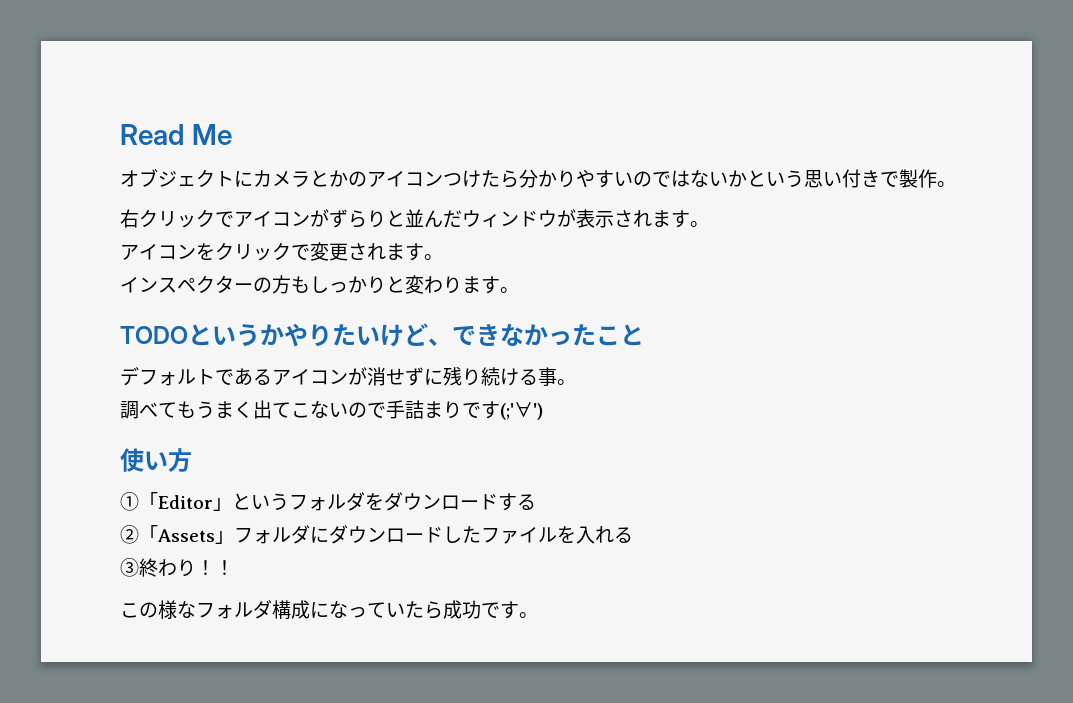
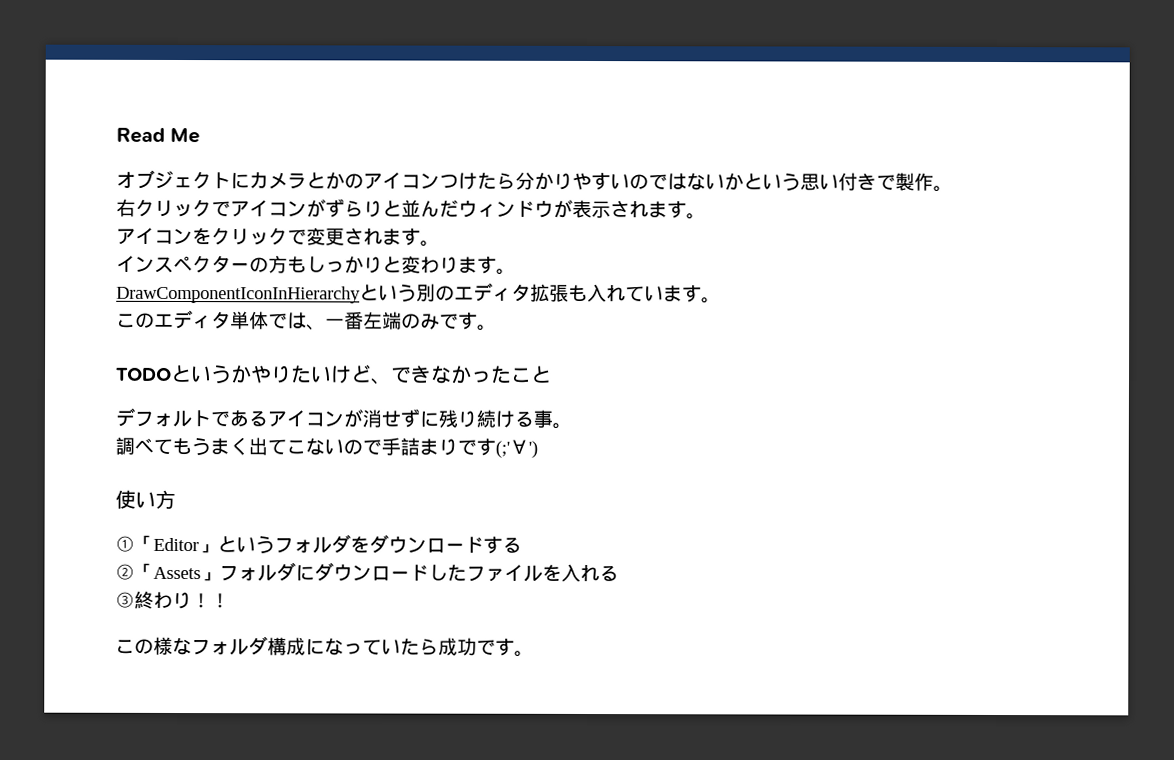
+ DrawComponentIconInHierarchyという別のエディタ拡張も入れています。
+ このエディタ単体では、一番左端のみです。

